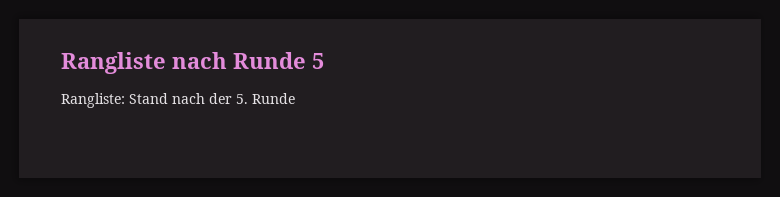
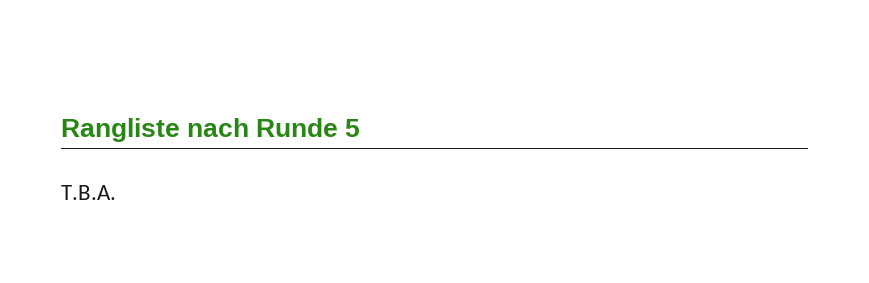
- Rangliste: Stand nach der 5. Runde
+ T.B.A.

